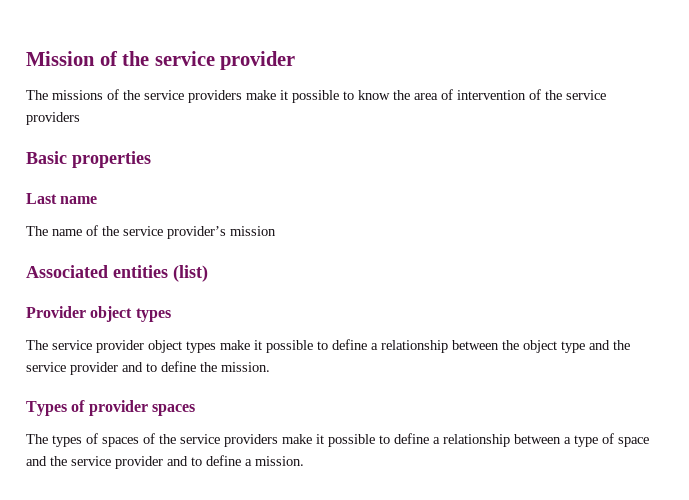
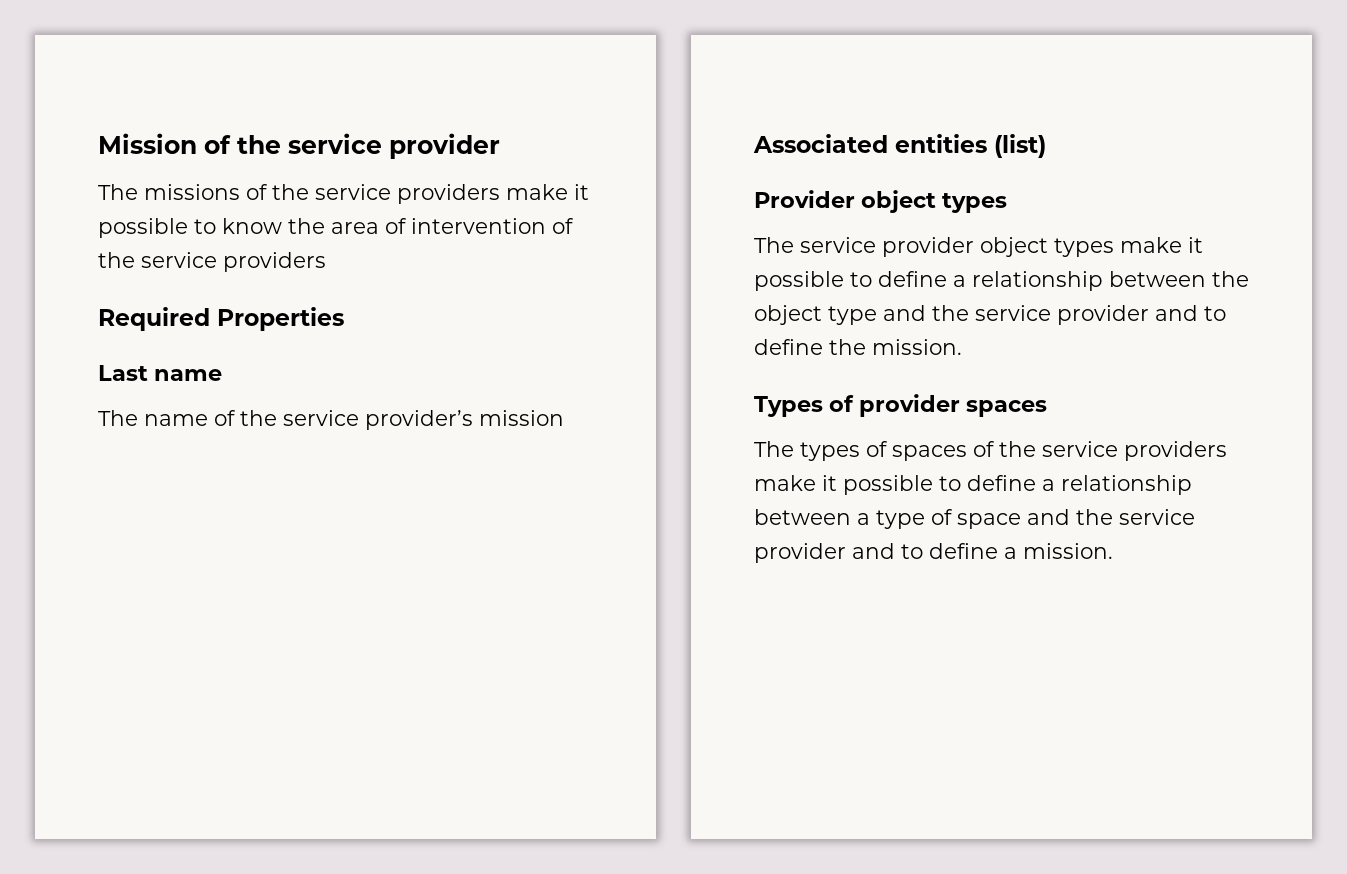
- Basic properties
+ Required Properties

